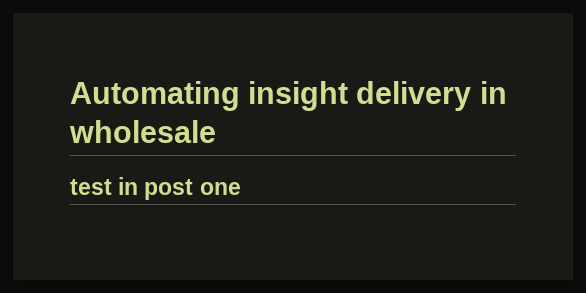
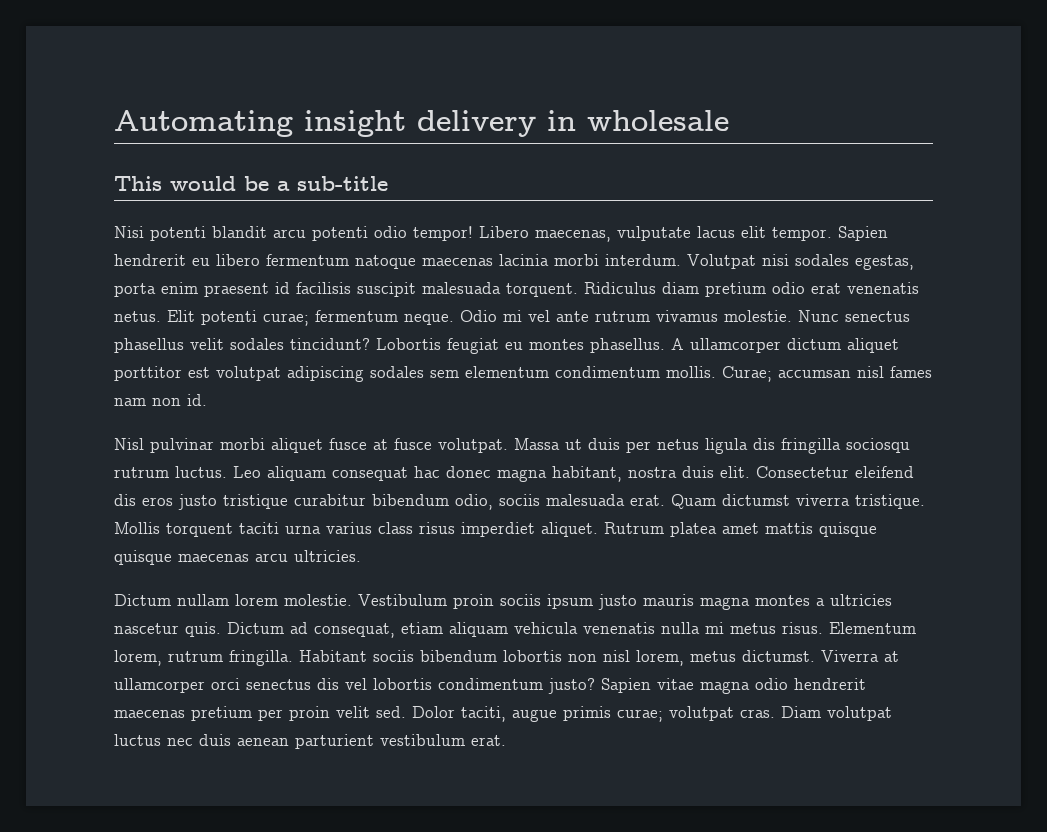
- test in post one
+ This would be a sub-title
+ Nisi potenti blandit arcu potenti odio tempor! Libero maecenas, vulputate lacus elit tempor. Sapien hendrerit eu libero fermentum natoque maecenas lacinia morbi interdum. Volutpat nisi sodales egestas, porta enim praesent id facilisis suscipit malesuada torquent. Ridiculus diam pretium odio erat venenatis netus. Elit potenti curae; fermentum neque. Odio mi vel ante rutrum vivamus molestie. Nunc senectus phasellus velit sodales tincidunt? Lobortis feugiat eu montes phasellus. A ullamcorper dictum aliquet porttitor est volutpat adipiscing sodales sem elementum condimentum mollis. Curae; accumsan nisl fames nam non id.
+ Nisl pulvinar morbi aliquet fusce at fusce volutpat. Massa ut duis per netus ligula dis fringilla sociosqu rutrum luctus. Leo aliquam consequat hac donec magna habitant, nostra duis elit. Consectetur eleifend dis eros justo tristique curabitur bibendum odio, sociis malesuada erat. Quam dictumst viverra tristique. Mollis torquent taciti urna varius class risus imperdiet aliquet. Rutrum platea amet mattis quisque quisque maecenas arcu ultricies.
+ Dictum nullam lorem molestie. Vestibulum proin sociis ipsum justo mauris magna montes a ultricies nascetur quis. Dictum ad consequat, etiam aliquam vehicula venenatis nulla mi metus risus. Elementum lorem, rutrum fringilla. Habitant sociis bibendum lobortis non nisl lorem, metus dictumst. Viverra at ullamcorper orci senectus dis vel lobortis condimentum justo? Sapien vitae magna odio hendrerit maecenas pretium per proin velit sed. Dolor taciti, augue primis curae; volutpat cras. Diam volutpat luctus nec duis aenean parturient vestibulum erat.

